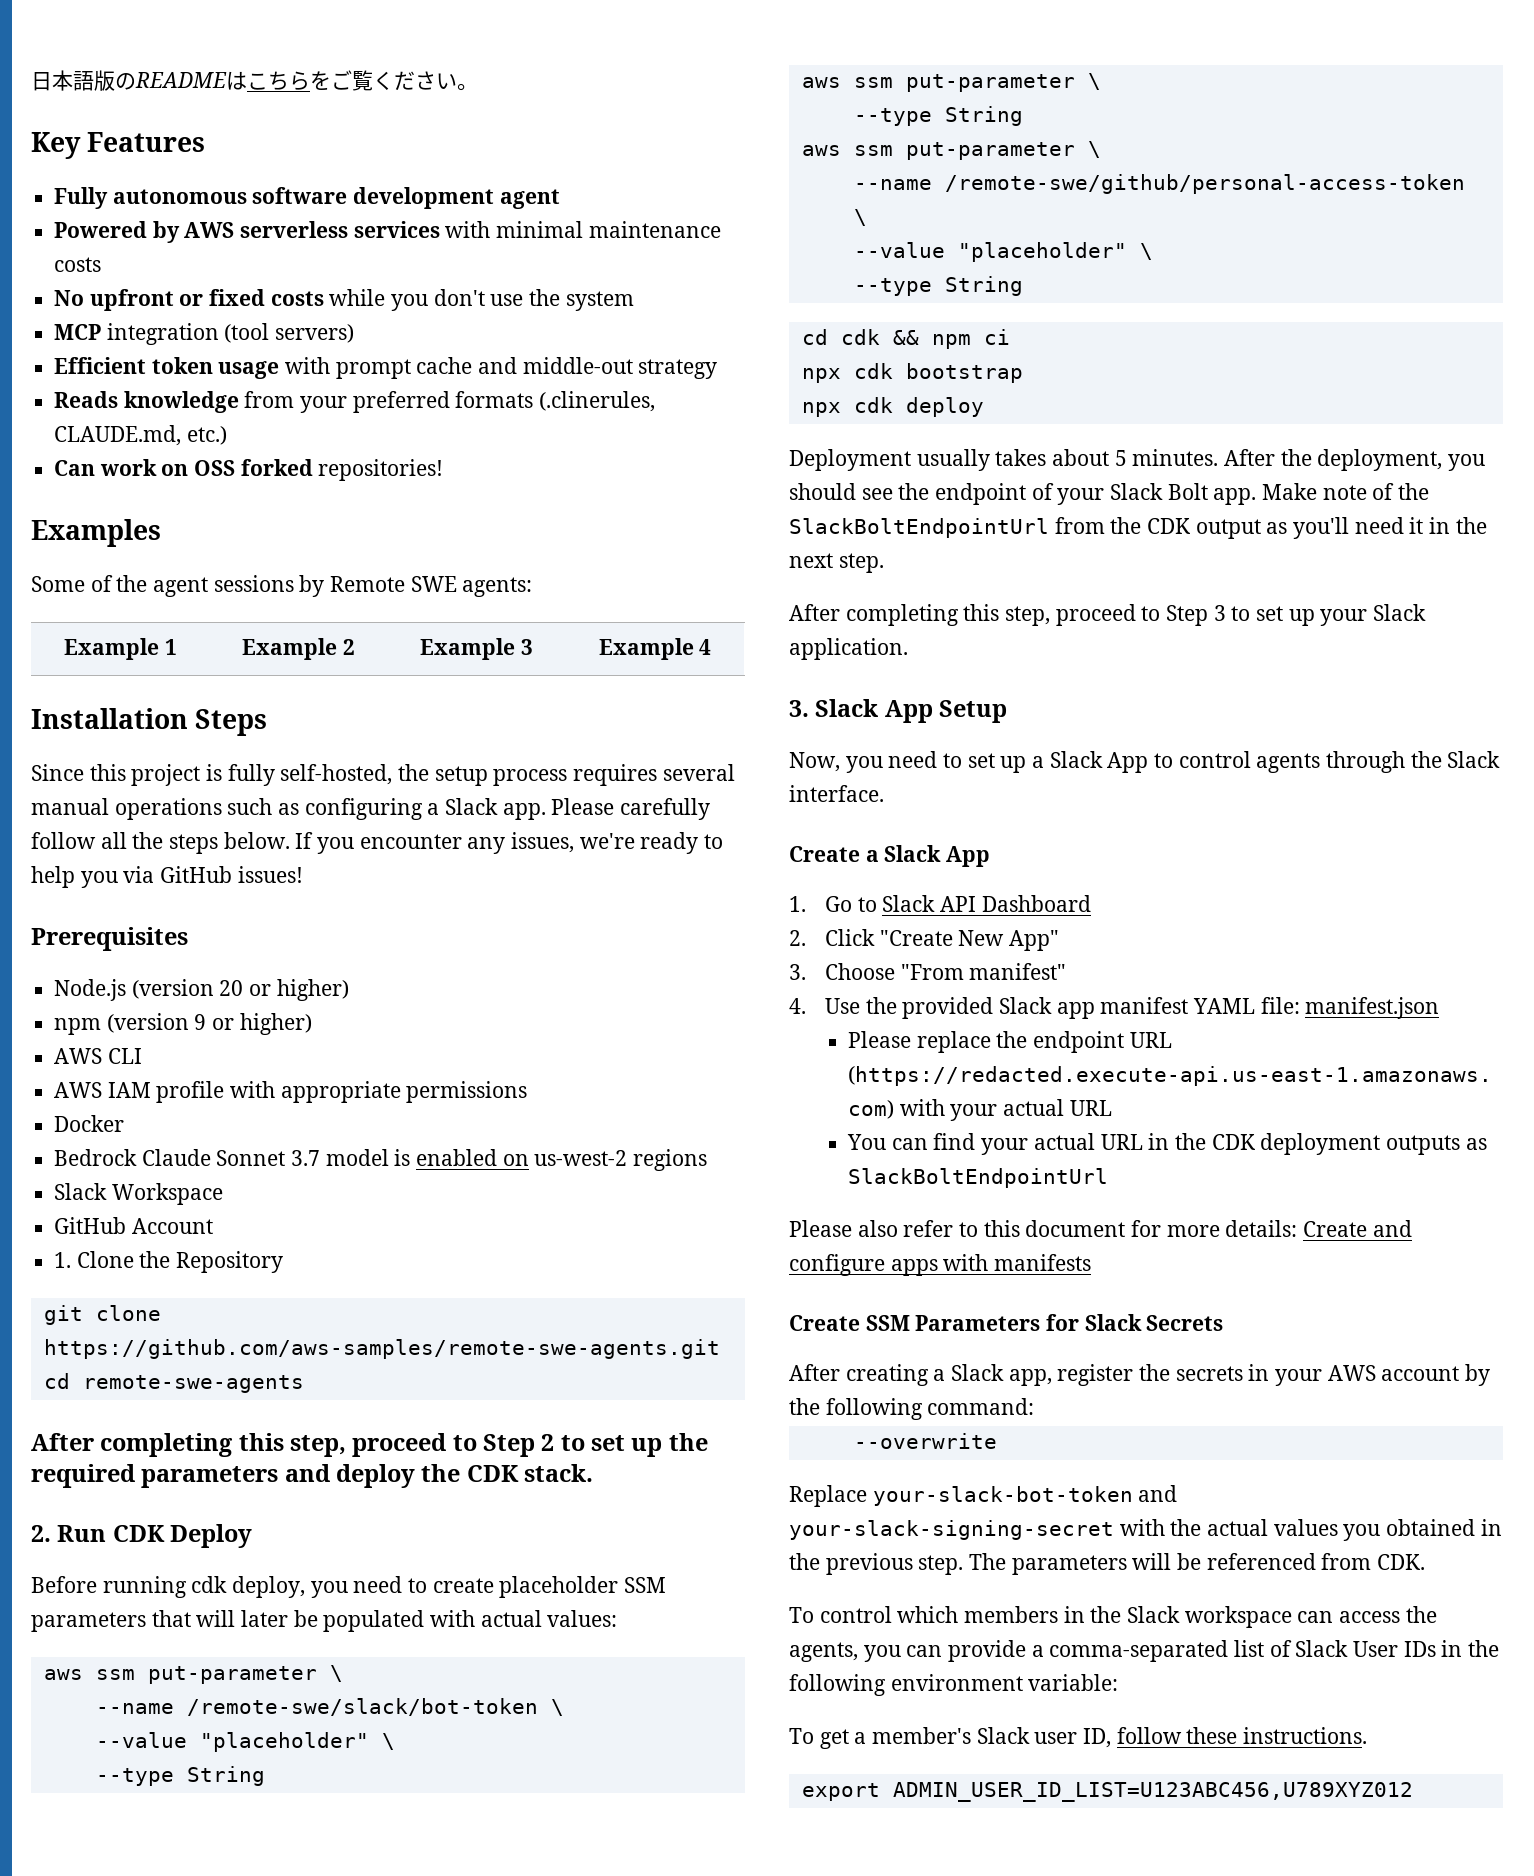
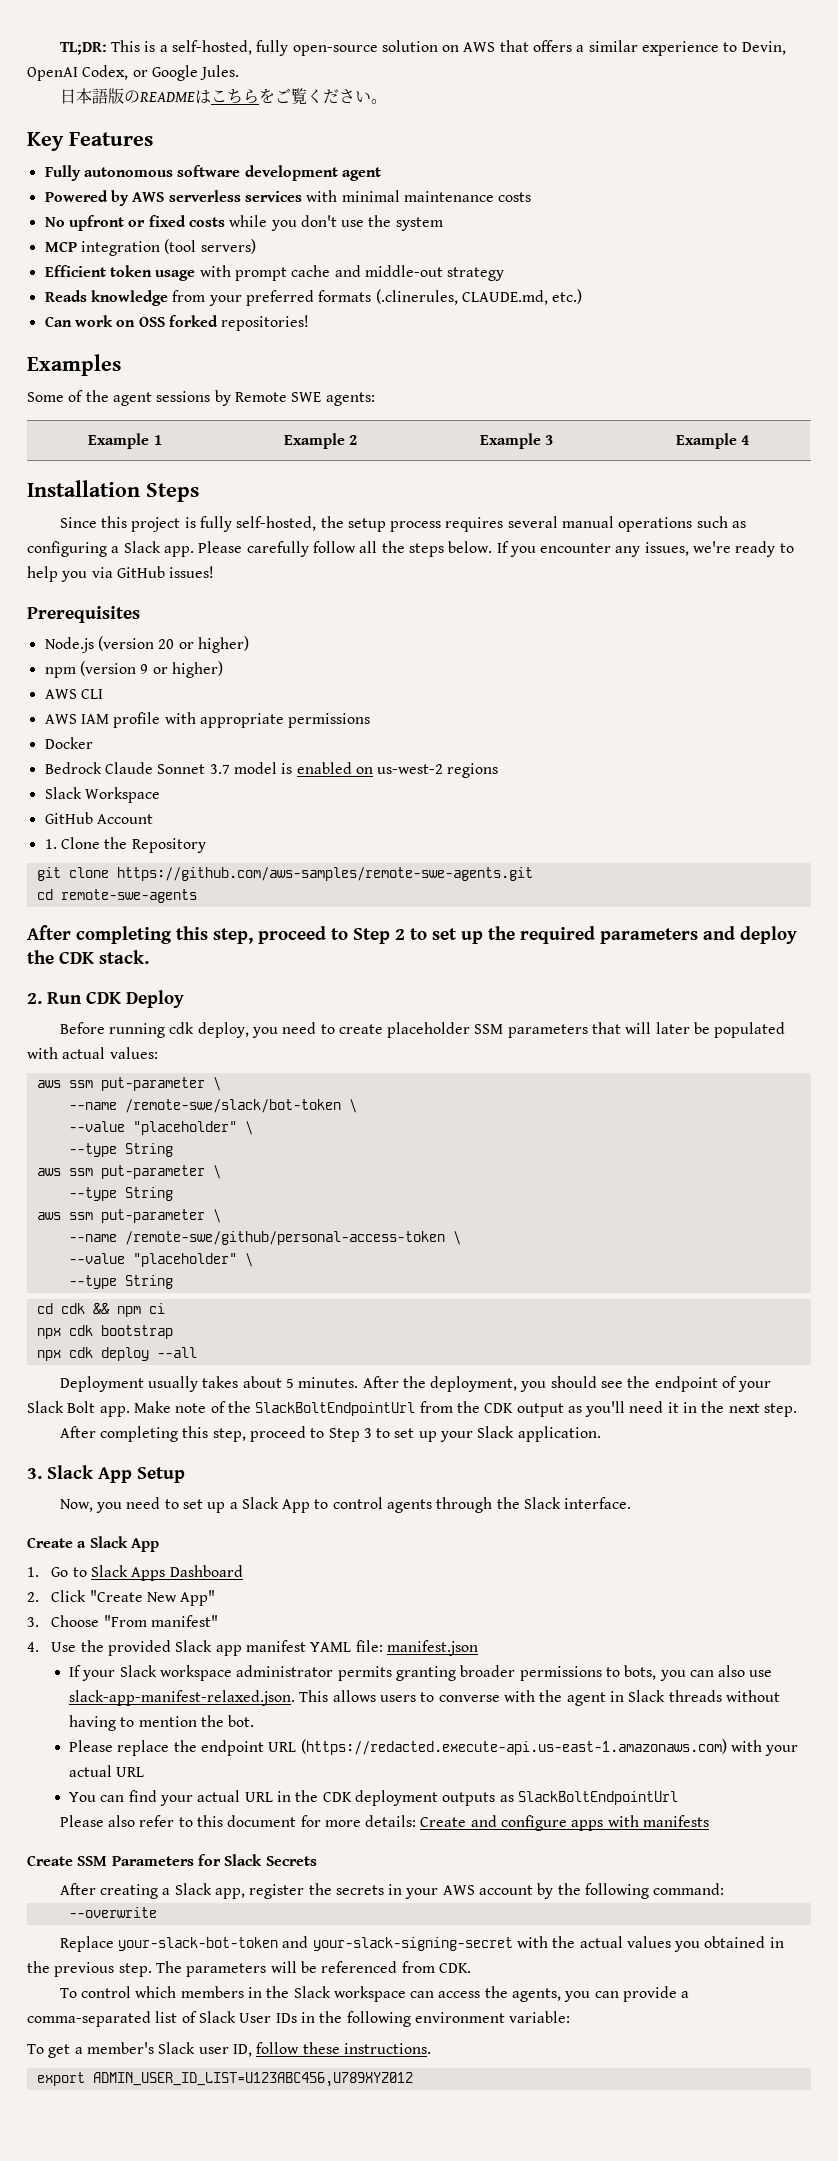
+ TL;DR: This is a self-hosted, fully open-source solution on AWS that offers a similar experience to Devin, OpenAI Codex, or Google Jules.
- npx cdk deploy
+ npx cdk deploy --all
- 1. Go to Slack API Dashboard
+ 1. Go to Slack Apps Dashboard
+ If your Slack workspace administrator permits granting broader permissions to bots, you can also use slack-app-manifest-relaxed.json. This allows users to converse with the agent in Slack threads without having to mention the bot.

